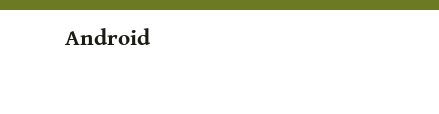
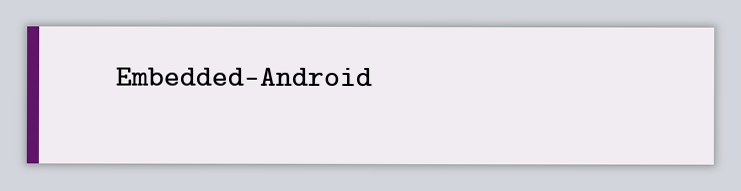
- Android
+ Embedded-Android

